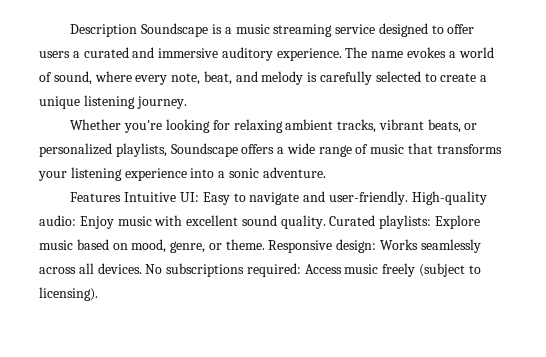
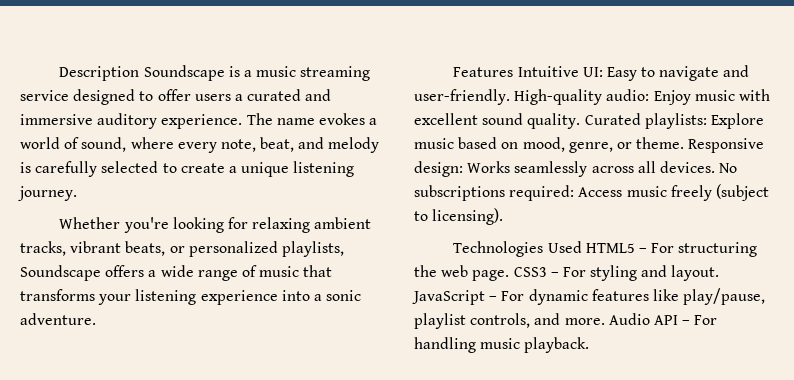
+ Technologies Used HTML5 – For structuring the web page. CSS3 – For styling and layout. JavaScript – For dynamic features like play/pause, playlist controls, and more. Audio API – For handling music playback.

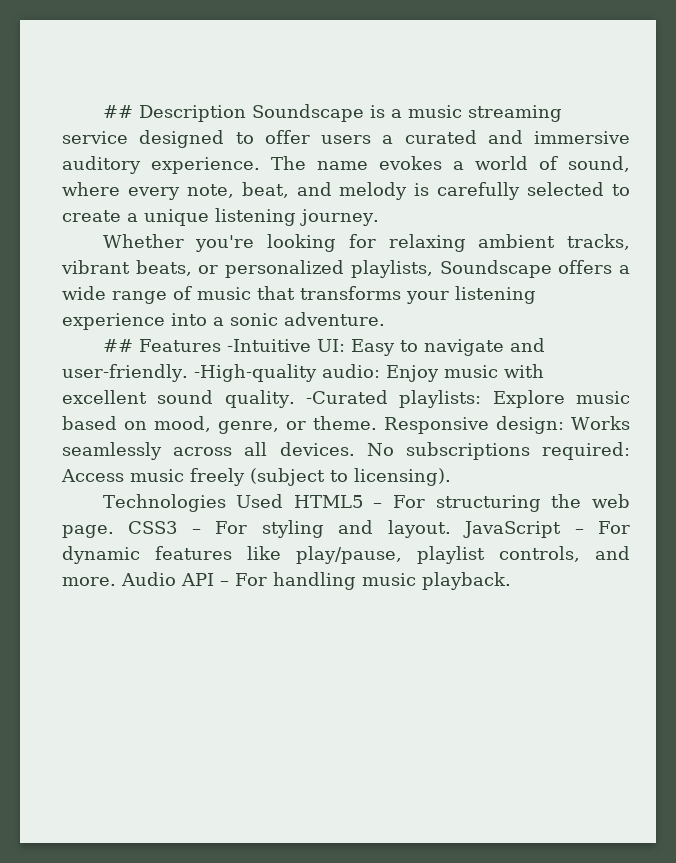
- Description Soundscape is a music streaming service designed to offer users a curated and immersive auditory experience.
+ ## Description Soundscape is a music streaming service designed to offer users a curated and immersive auditory experience.
- Features Intuitive UI: Easy to navigate and user-friendly.
+ ## Features -Intuitive UI: Easy to navigate and user-friendly.
- High-quality audio: Enjoy music with excellent sound quality.
+ -High-quality audio: Enjoy music with excellent sound quality.
- Curated playlists: Explore music based on mood, genre, or theme.
+ -Curated playlists: Explore music based on mood, genre, or theme.

